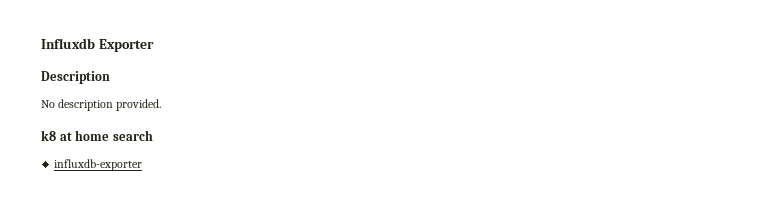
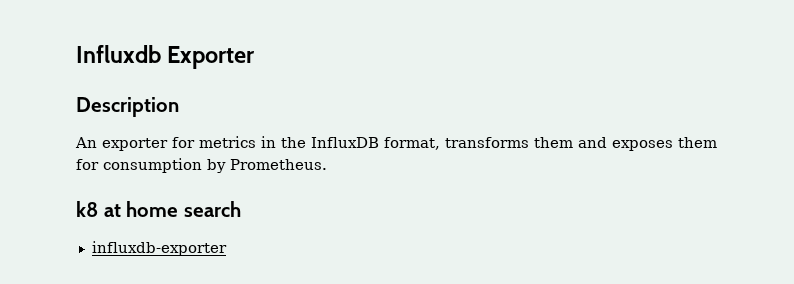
- No description provided.
+ An exporter for metrics in the InfluxDB format, transforms them and exposes them for consumption by Prometheus.

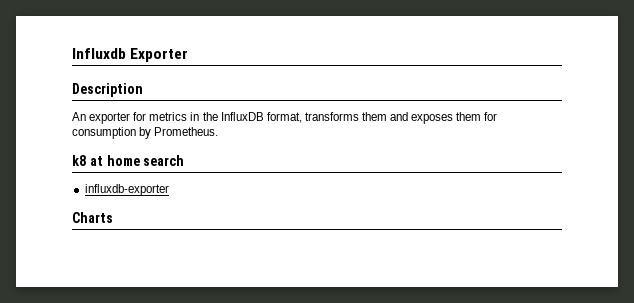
+ Charts

